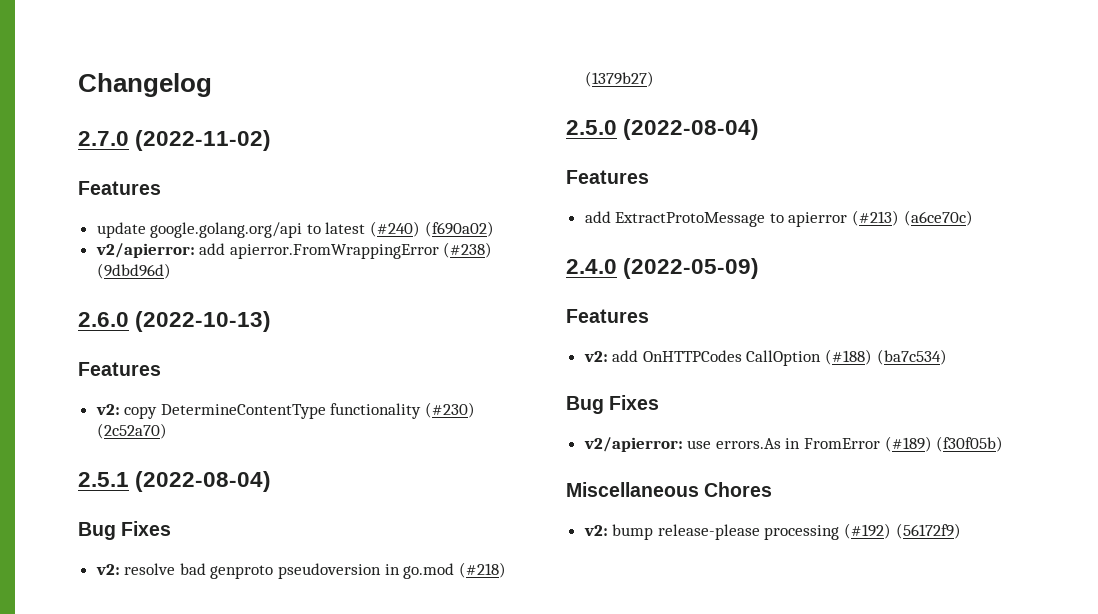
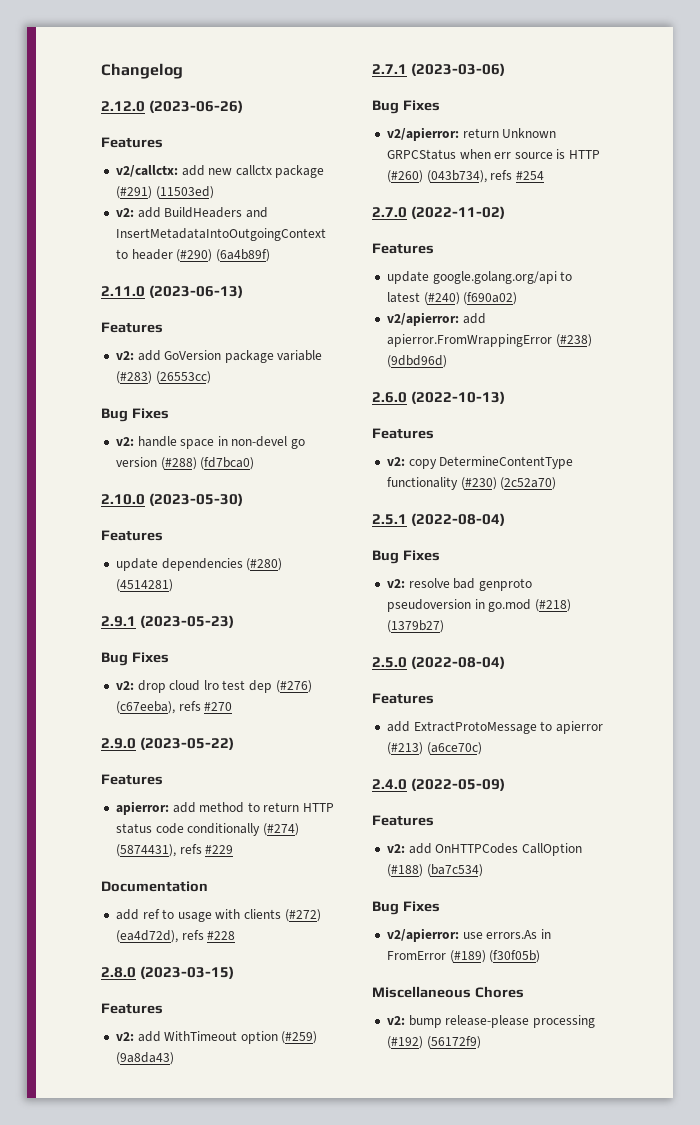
+ 2.12.0 (2023-06-26)
+ Features
+ v2/callctx: add new callctx package (#291) (11503ed)
+ v2: add BuildHeaders and InsertMetadataIntoOutgoingContext to header (#290) (6a4b89f)
+ 2.11.0 (2023-06-13)
+ Features
+ v2: add GoVersion package variable (#283) (26553cc)
+ Bug Fixes
+ v2: handle space in non-devel go version (#288) (fd7bca0)
+ 2.10.0 (2023-05-30)
+ Features
+ update dependencies (#280) (4514281)
+ 2.9.1 (2023-05-23)
+ Bug Fixes
+ v2: drop cloud lro test dep (#276) (c67eeba), refs #270
+ 2.9.0 (2023-05-22)
+ Features
+ apierror: add method to return HTTP status code conditionally (#274) (5874431), refs #229
+ Documentation
+ add ref to usage with clients (#272) (ea4d72d), refs #228
+ 2.8.0 (2023-03-15)
+ Features
+ v2: add WithTimeout option (#259) (9a8da43)
+ 2.7.1 (2023-03-06)
+ Bug Fixes
+ v2/apierror: return Unknown GRPCStatus when err source is HTTP (#260) (043b734), refs #254

